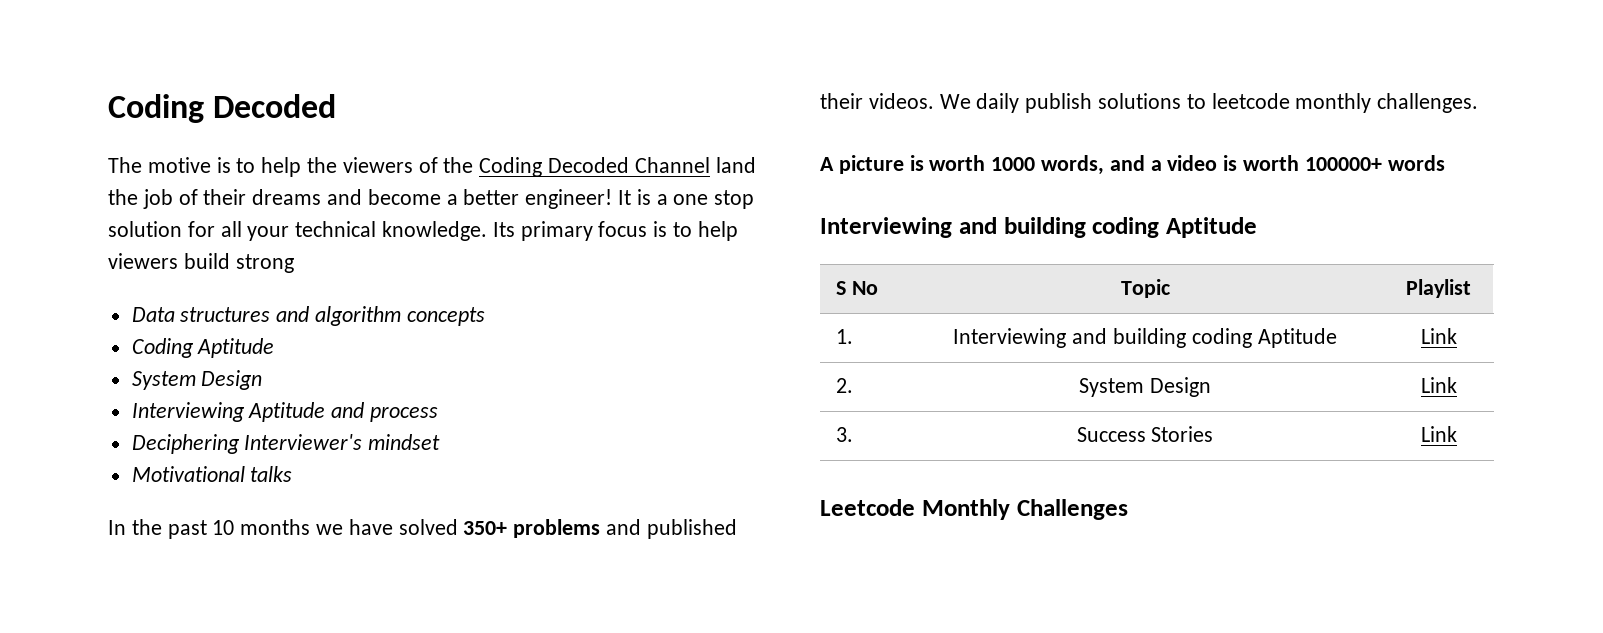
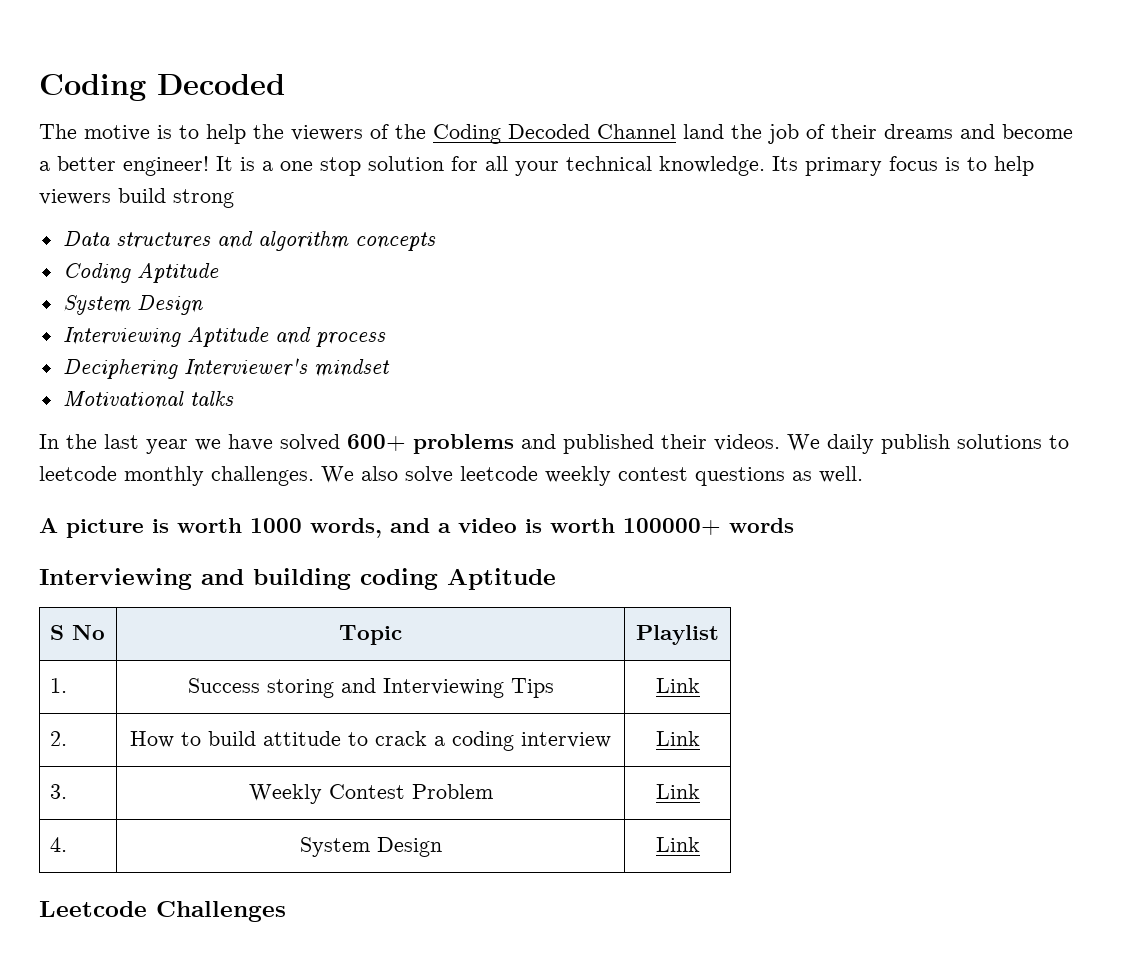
- In the past 10 months we have solved 350+ problems and published their videos.
+ In the last year we have solved 600+ problems and published their videos.
+ We also solve leetcode weekly contest questions as well.
- 1. | Interviewing and building coding Aptitude | Link
- 2. | System Design | Link
- 3. | Success Stories | Link
+ 1. | Success storing and Interviewing Tips | Link
+ 2. | How to build attitude to crack a coding interview | Link
+ 3. | Weekly Contest Problem | Link
+ 4. | System Design | Link
- Leetcode Monthly Challenges
+ Leetcode Challenges

